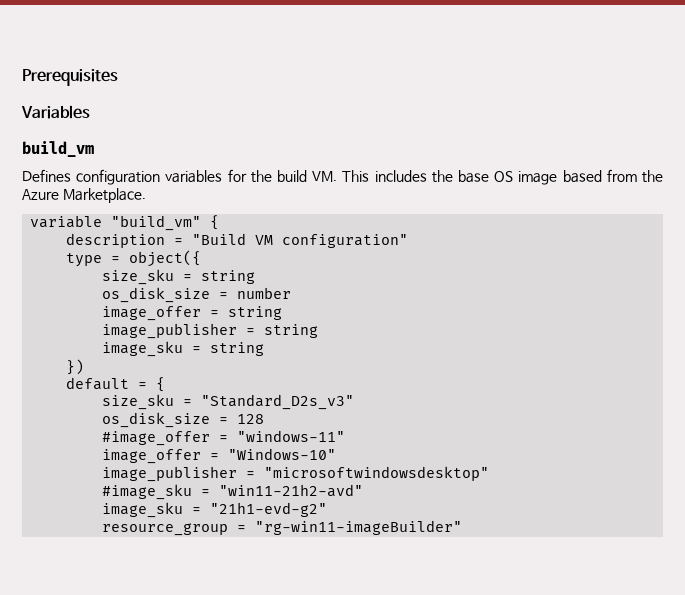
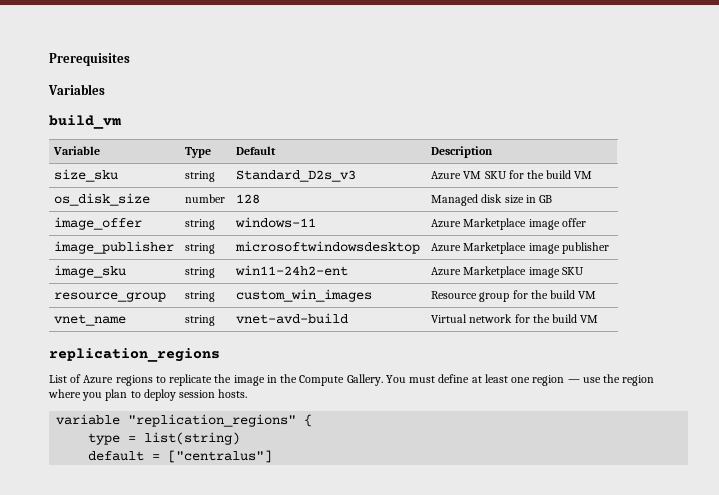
- Defines configuration variables for the build VM. This includes the base OS image based from the Azure Marketplace.
+ Variable | Type | Default | Description
+ size_sku | string | Standard_D2s_v3 | Azure VM SKU for the build VM
+ os_disk_size | number | 128 | Managed disk size in GB
+ image_offer | string | windows-11 | Azure Marketplace image offer
+ image_publisher | string | microsoftwindowsdesktop | Azure Marketplace image publisher
+ image_sku | string | win11-24h2-ent | Azure Marketplace image SKU
+ resource_group | string | custom_win_images | Resource group for the build VM
+ vnet_name | string | vnet-avd-build | Virtual network for the build VM
+ replication_regions
+ List of Azure regions to replicate the image in the Compute Gallery. You must define at least one region — use the region where you plan to deploy session hosts.
- variable "build_vm" {
- description = "Build VM configuration"
- type = object({
- size_sku = string
- os_disk_size = number
- image_offer = string
- image_publisher = string
- image_sku = string
- })
- default = {
- size_sku = "Standard_D2s_v3"
- os_disk_size = 128
- #image_offer = "windows-11"
- image_offer = "Windows-10"
- image_publisher = "microsoftwindowsdesktop"
- #image_sku = "win11-21h2-avd"
- image_sku = "21h1-evd-g2"
- resource_group = "rg-win11-imageBuilder"
+ variable "replication_regions" {
+ type = list(string)
+ default = ["centralus"]

